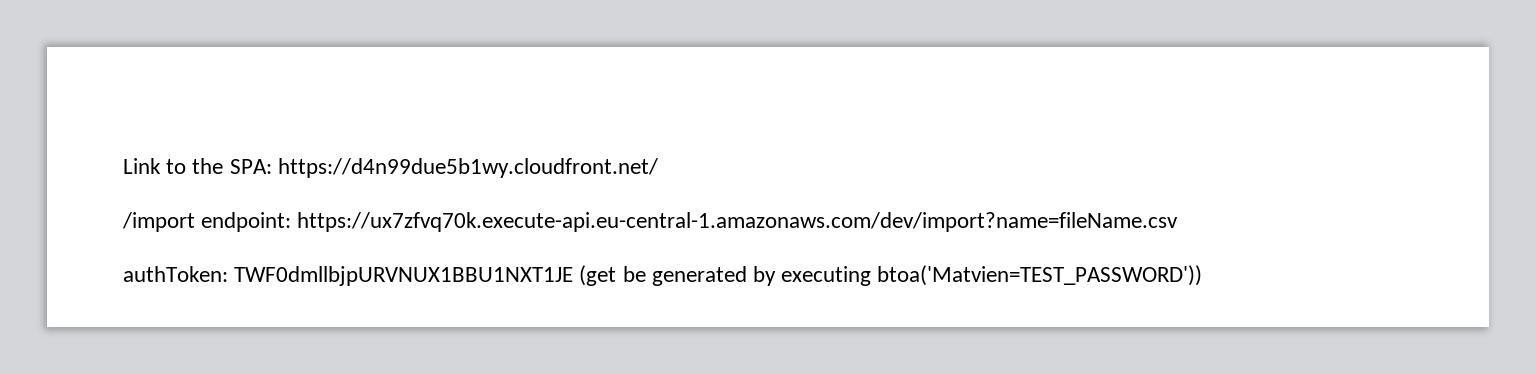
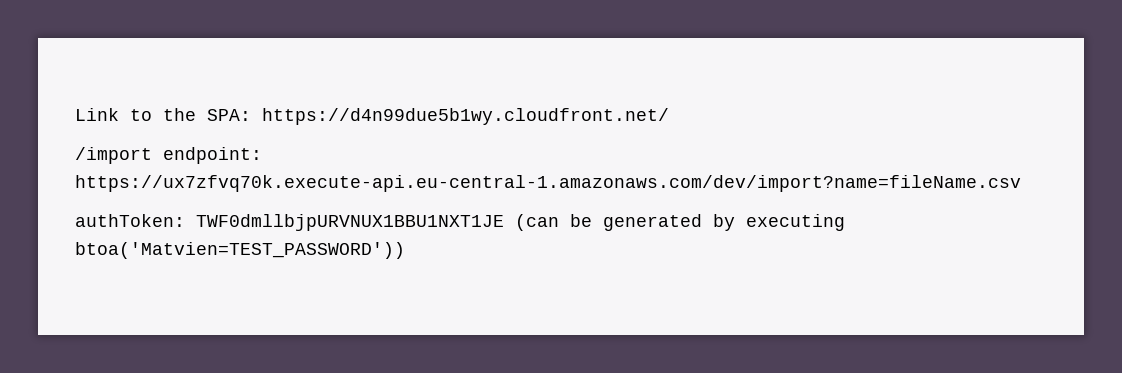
- authToken: TWF0dmllbjpURVNUX1BBU1NXT1JE (get be generated by executing btoa('Matvien=TEST_PASSWORD'))
+ authToken: TWF0dmllbjpURVNUX1BBU1NXT1JE (can be generated by executing btoa('Matvien=TEST_PASSWORD'))

